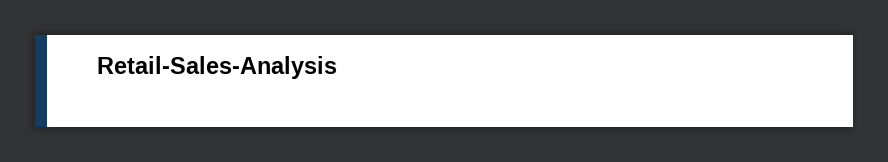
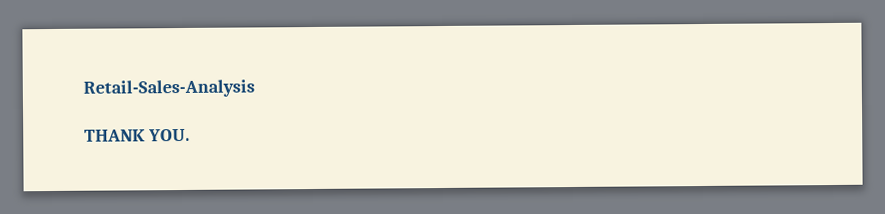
+ THANK YOU.

